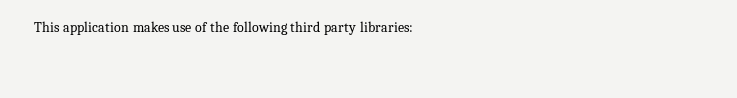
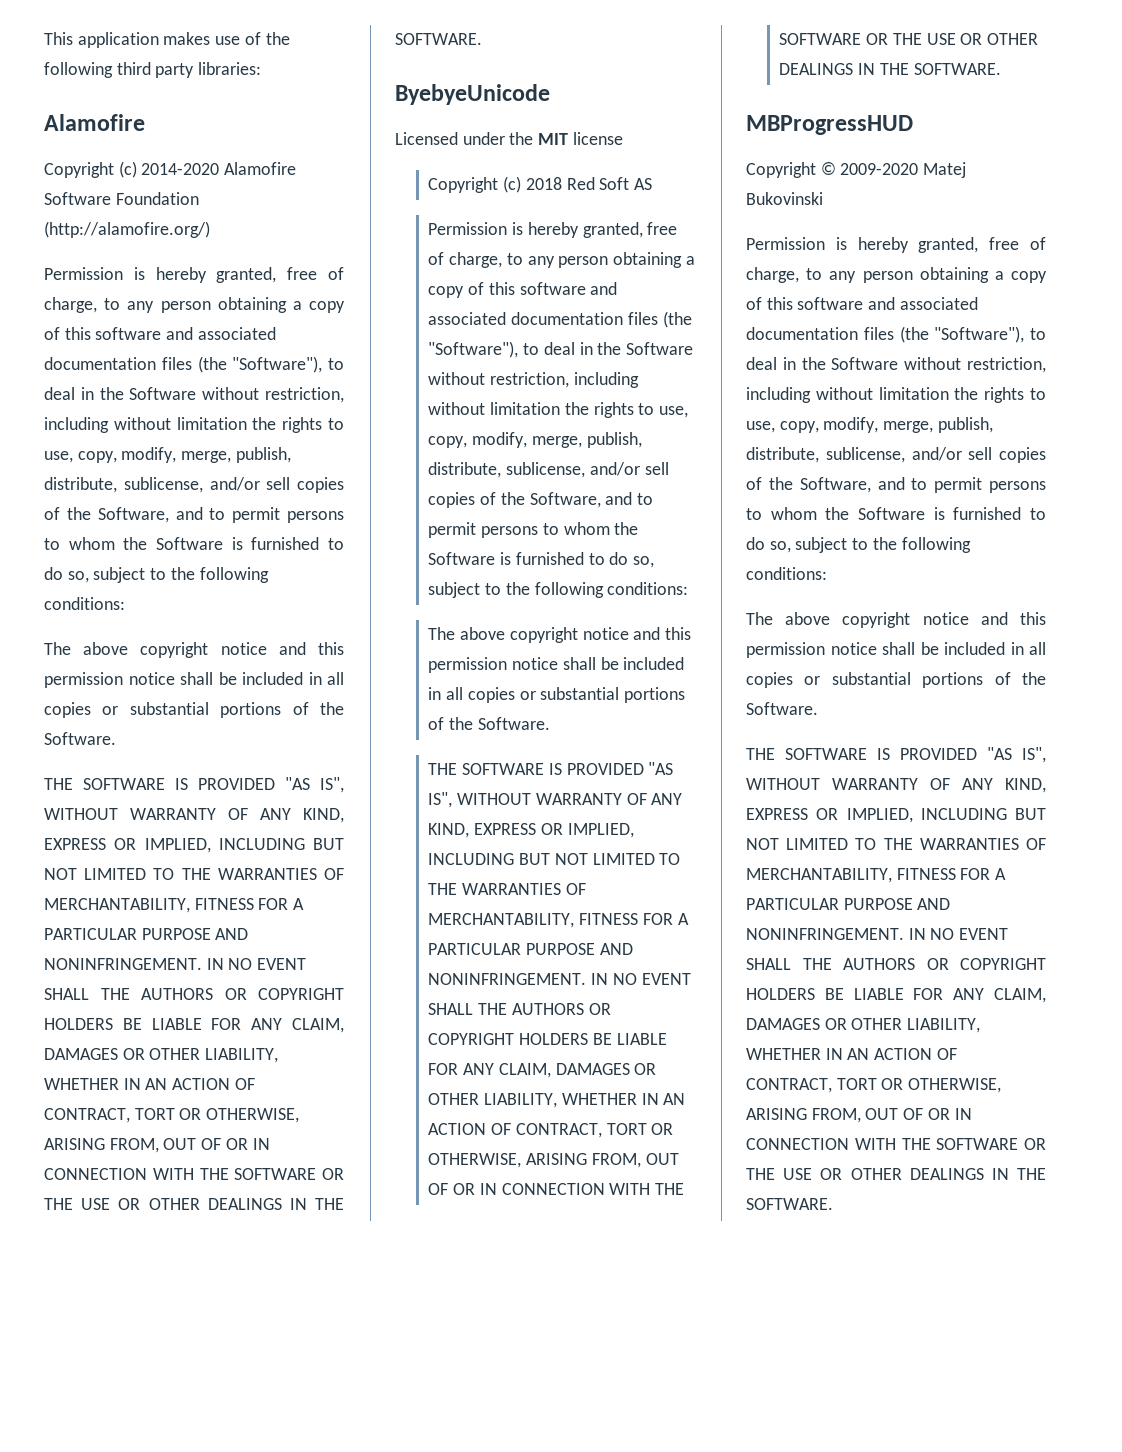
  This application makes use of the following third party libraries:
+ Alamofire
+ Copyright (c) 2014-2020 Alamofire Software Foundation (http://alamofire.org/)
+ Permission is hereby granted, free of charge, to any person obtaining a copy of this software and associated documentation files (the "Software"), to deal in the Software without restriction, including without limitation the rights to use, copy, modify, merge, publish, distribute, sublicense, and/or sell copies of the Software, and to permit persons to whom the Software is furnished to do so, subject to the following conditions:
+ The above copyright notice and this permission notice shall be included in all copies or substantial portions of the Software.
+ THE SOFTWARE IS PROVIDED "AS IS", WITHOUT WARRANTY OF ANY KIND, EXPRESS OR IMPLIED, INCLUDING BUT NOT LIMITED TO THE WARRANTIES OF MERCHANTABILITY, FITNESS FOR A PARTICULAR PURPOSE AND NONINFRINGEMENT. IN NO EVENT SHALL THE AUTHORS OR COPYRIGHT HOLDERS BE LIABLE FOR ANY CLAIM, DAMAGES OR OTHER LIABILITY, WHETHER IN AN ACTION OF CONTRACT, TORT OR OTHERWISE, ARISING FROM, OUT OF OR IN CONNECTION WITH THE SOFTWARE OR THE USE OR OTHER DEALINGS IN THE SOFTWARE.
+ ByebyeUnicode
+ Licensed under the MIT license
+ Copyright (c) 2018 Red Soft AS
+ Permission is hereby granted, free of charge, to any person obtaining a copy of this software and associated documentation files (the "Software"), to deal in the Software without restriction, including without limitation the rights to use, copy, modify, merge, publish, distribute, sublicense, and/or sell copies of the Software, and to permit persons to whom the Software is furnished to do so, subject to the following conditions:
+ The above copyright notice and this permission notice shall be included in all copies or substantial portions of the Software.
+ THE SOFTWARE IS PROVIDED "AS IS", WITHOUT WARRANTY OF ANY KIND, EXPRESS OR IMPLIED, INCLUDING BUT NOT LIMITED TO THE WARRANTIES OF MERCHANTABILITY, FITNESS FOR A PARTICULAR PURPOSE AND NONINFRINGEMENT. IN NO EVENT SHALL THE AUTHORS OR COPYRIGHT HOLDERS BE LIABLE FOR ANY CLAIM, DAMAGES OR OTHER LIABILITY, WHETHER IN AN ACTION OF CONTRACT, TORT OR OTHERWISE, ARISING FROM, OUT OF OR IN CONNECTION WITH THE SOFTWARE OR THE USE OR OTHER DEALINGS IN THE SOFTWARE.
+ MBProgressHUD
+ Copyright © 2009-2020 Matej Bukovinski
+ Permission is hereby granted, free of charge, to any person obtaining a copy of this software and associated documentation files (the "Software"), to deal in the Software without restriction, including without limitation the rights to use, copy, modify, merge, publish, distribute, sublicense, and/or sell copies of the Software, and to permit persons to whom the Software is furnished to do so, subject to the following conditions:
+ The above copyright notice and this permission notice shall be included in all copies or substantial portions of the Software.
+ THE SOFTWARE IS PROVIDED "AS IS", WITHOUT WARRANTY OF ANY KIND, EXPRESS OR IMPLIED, INCLUDING BUT NOT LIMITED TO THE WARRANTIES OF MERCHANTABILITY, FITNESS FOR A PARTICULAR PURPOSE AND NONINFRINGEMENT. IN NO EVENT SHALL THE AUTHORS OR COPYRIGHT HOLDERS BE LIABLE FOR ANY CLAIM, DAMAGES OR OTHER LIABILITY, WHETHER IN AN ACTION OF CONTRACT, TORT OR OTHERWISE, ARISING FROM, OUT OF OR IN CONNECTION WITH THE SOFTWARE OR THE USE OR OTHER DEALINGS IN THE SOFTWARE.

